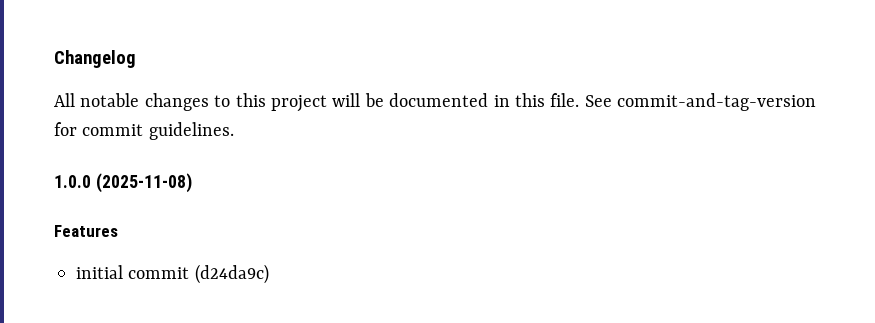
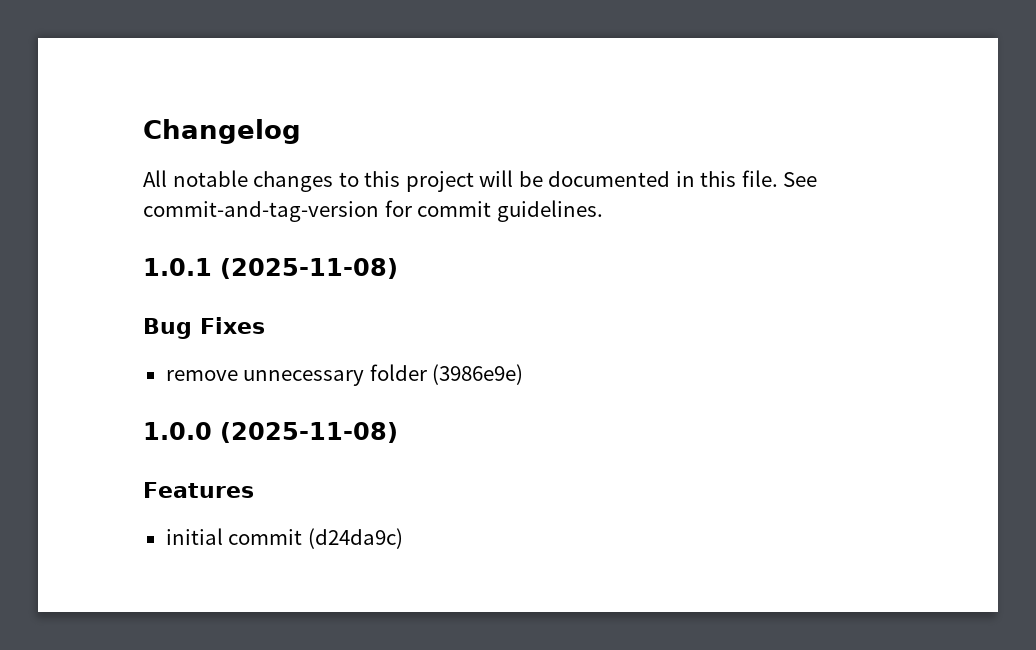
+ 1.0.1 (2025-11-08)
+ Bug Fixes
+ remove unnecessary folder (3986e9e)

